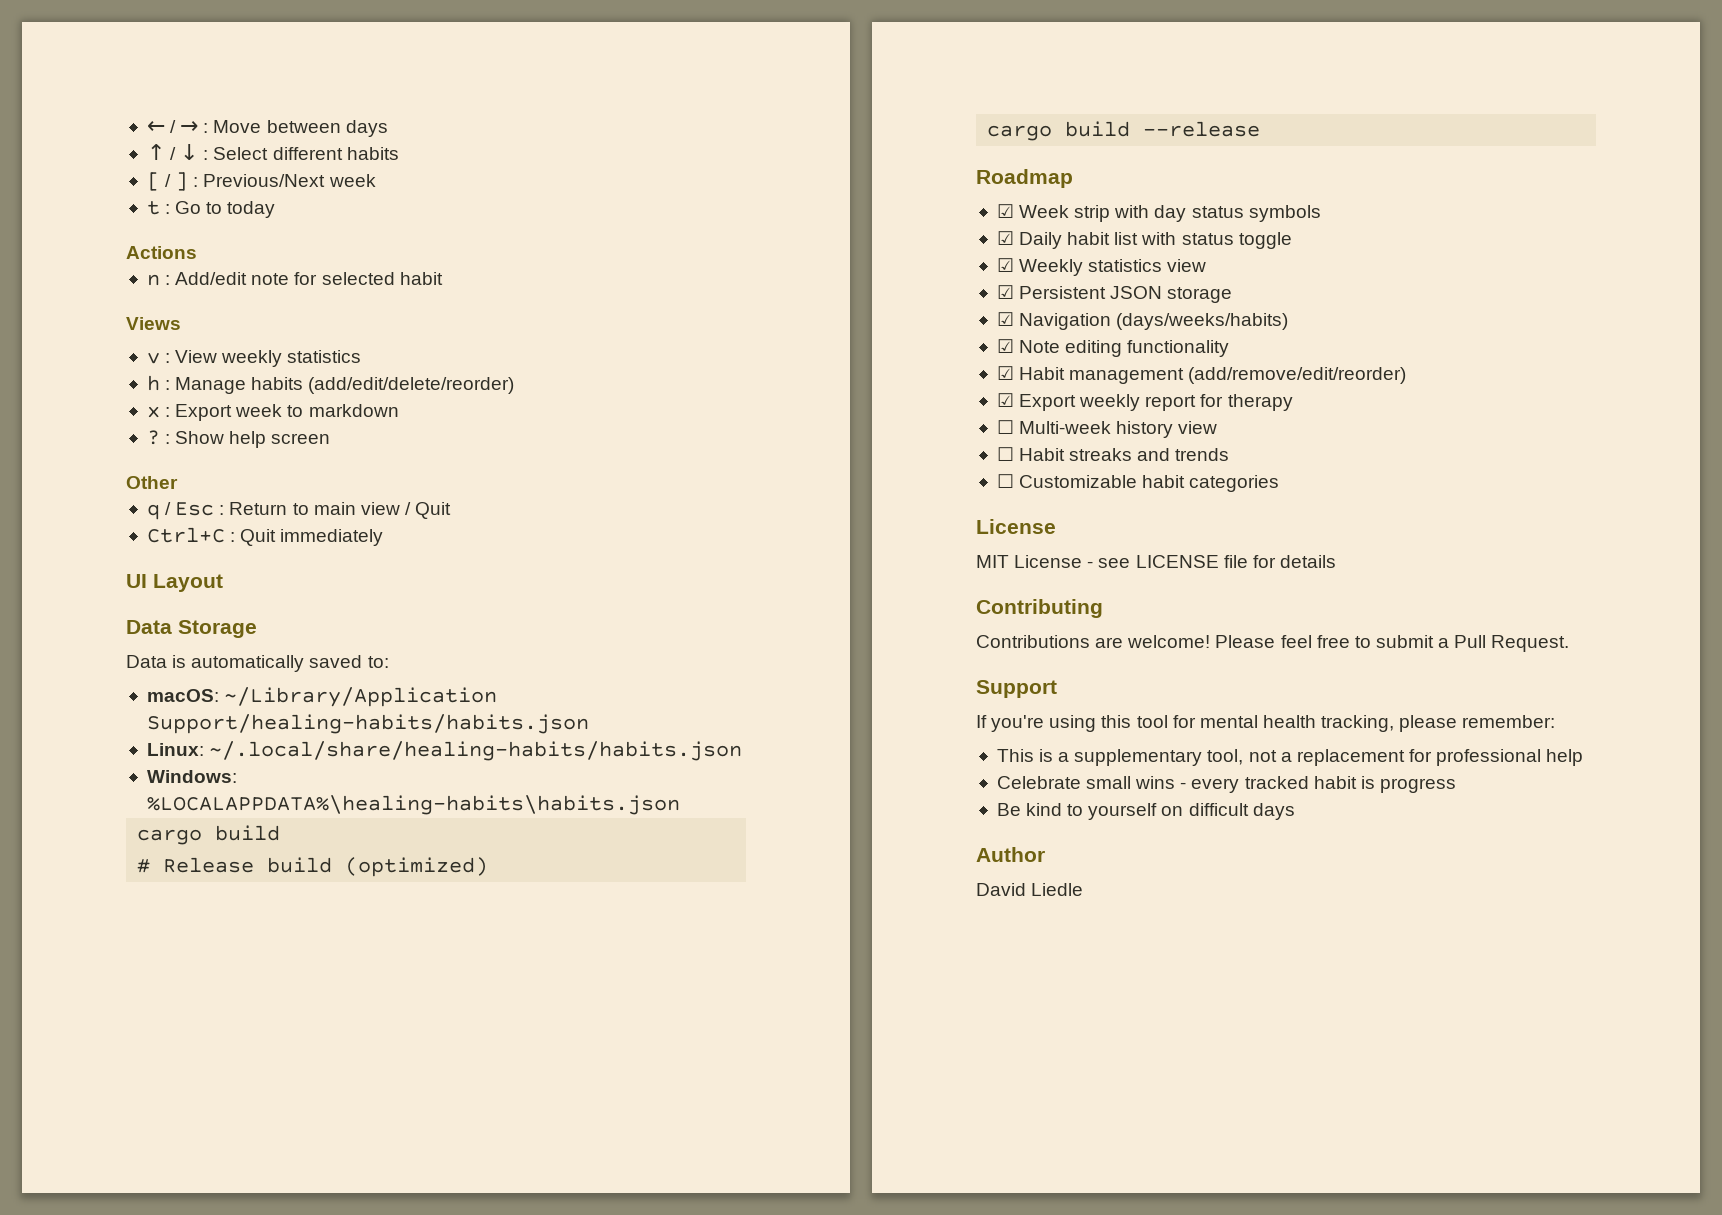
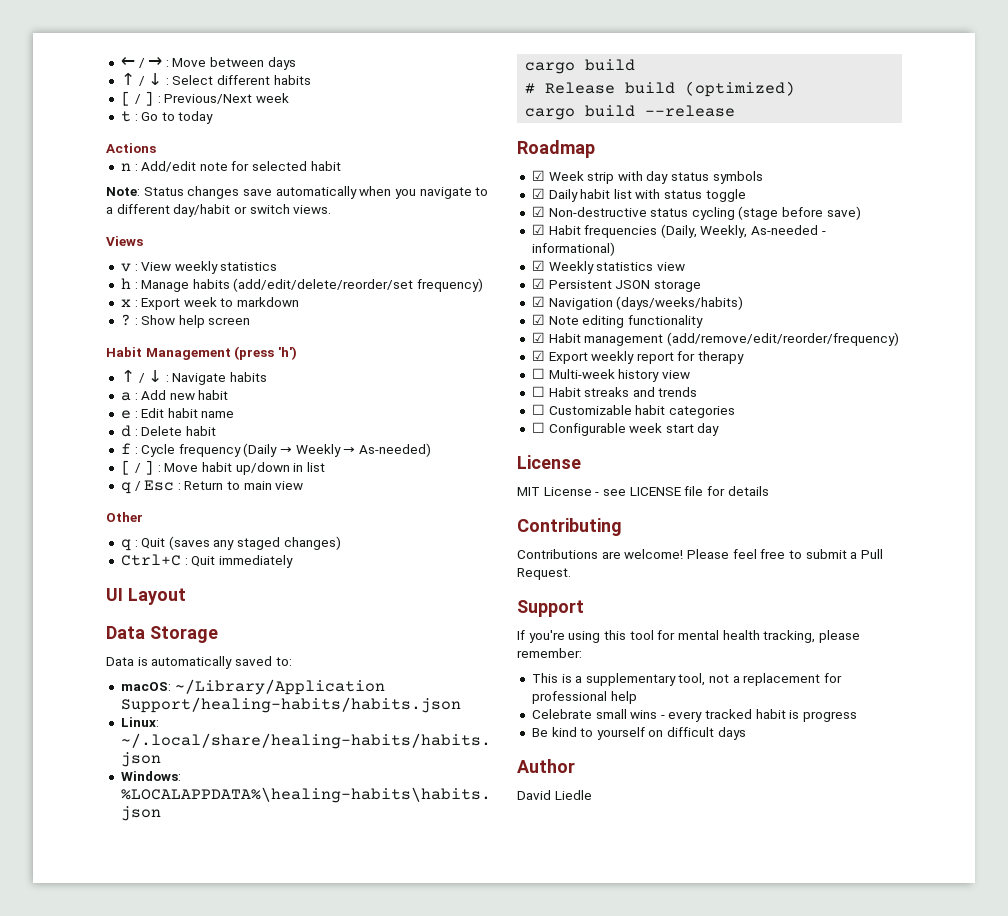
+ Note: Status changes save automatically when you navigate to a different day/habit or switch views.
- h : Manage habits (add/edit/delete/reorder)
+ h : Manage habits (add/edit/delete/reorder/set frequency)
- Other
+ Habit Management (press 'h')
+ ↑ / ↓ : Navigate habits
+ a : Add new habit
+ e : Edit habit name
+ d : Delete habit
+ f : Cycle frequency (Daily → Weekly → As-needed)
+ [ / ] : Move habit up/down in list
- q / Esc : Return to main view / Quit
+ q / Esc : Return to main view
+ Other
+ q : Quit (saves any staged changes)
+ ☑ Non-destructive status cycling (stage before save)
+ ☑ Habit frequencies (Daily, Weekly, As-needed - informational)
- ☑ Habit management (add/remove/edit/reorder)
+ ☑ Habit management (add/remove/edit/reorder/frequency)
+ ☐ Configurable week start day

